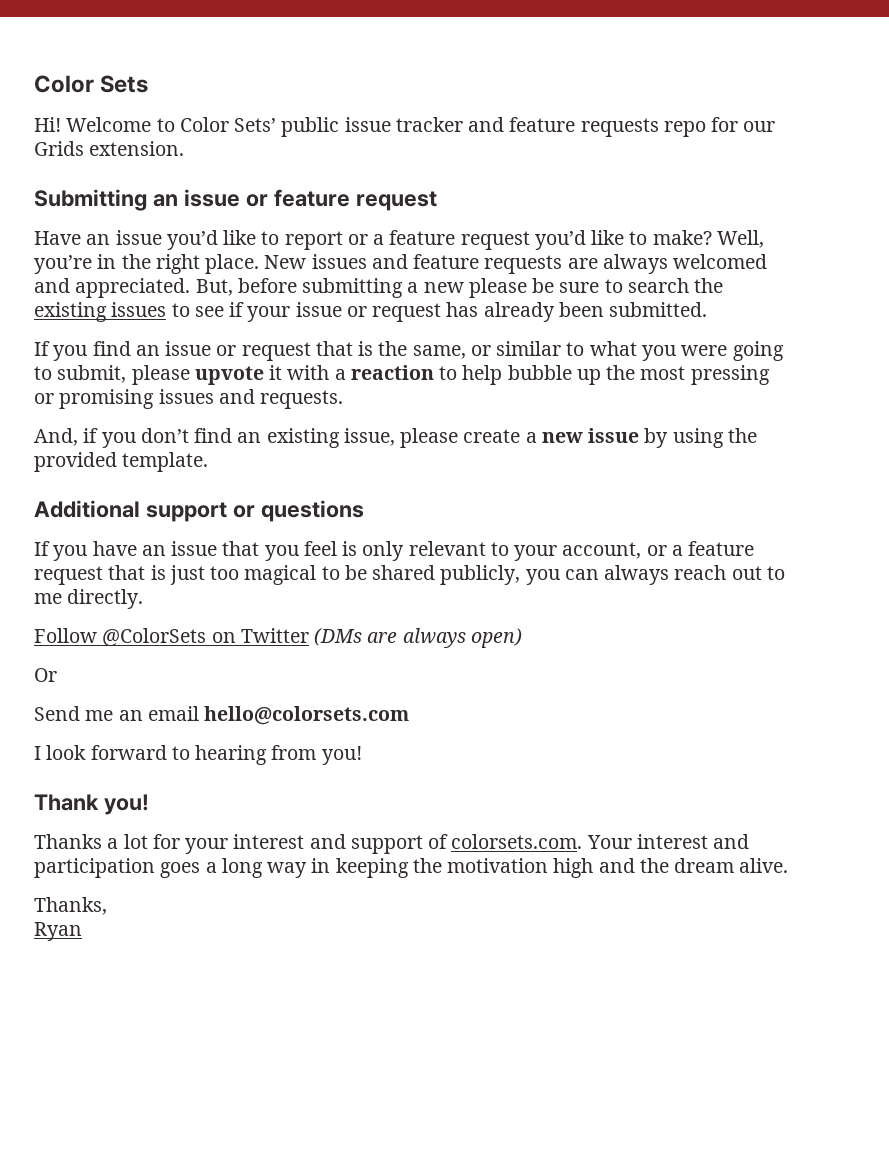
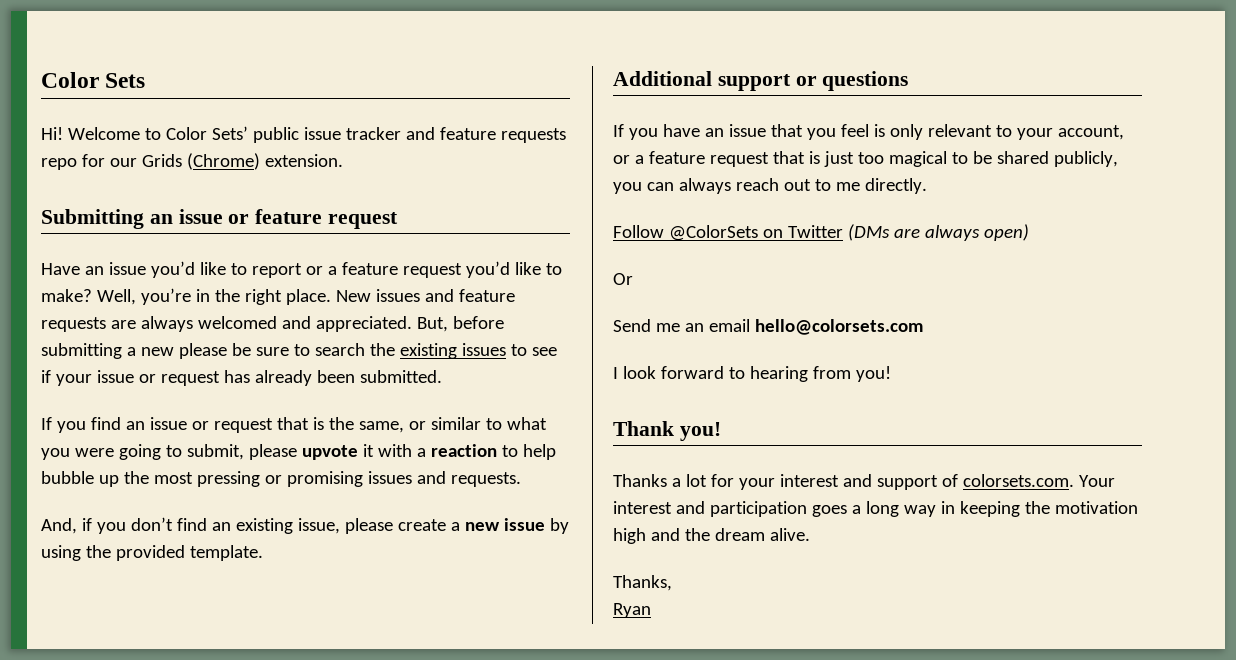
- Welcome to Color Sets’ public issue tracker and feature requests repo for our Grids extension.
+ Welcome to Color Sets’ public issue tracker and feature requests repo for our Grids (Chrome) extension.

